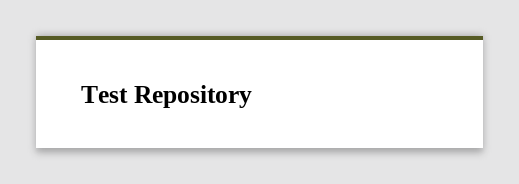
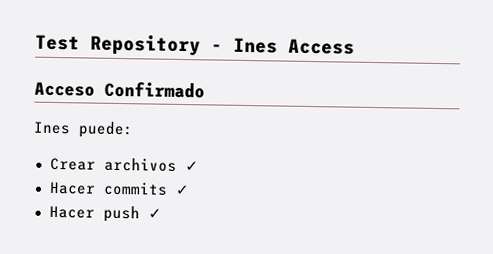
- Test Repository
+ Test Repository - Ines Access
+ Acceso Confirmado
+ Ines puede:
+ Crear archivos ✓
+ Hacer commits ✓
+ Hacer push ✓

